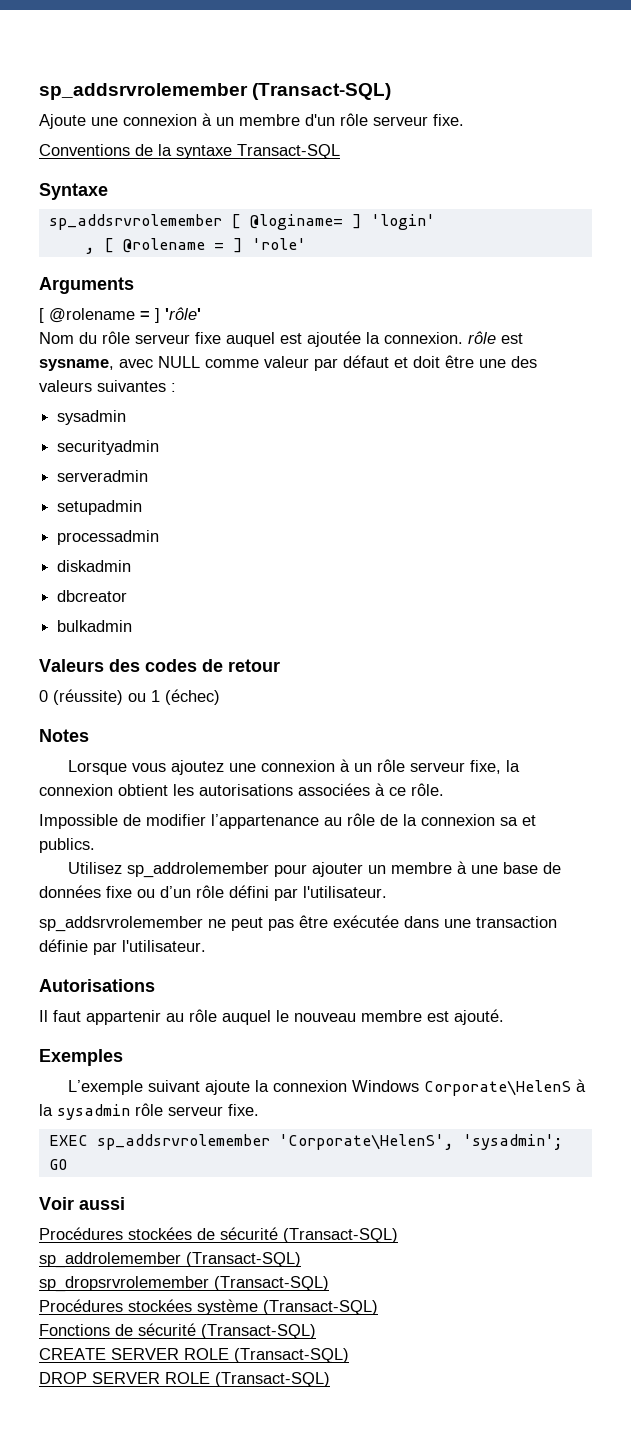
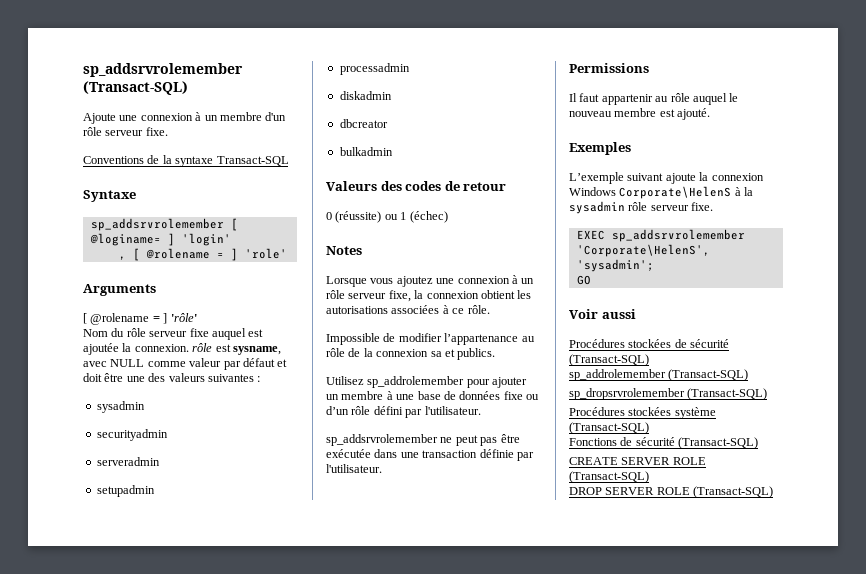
- Autorisations
+ Permissions

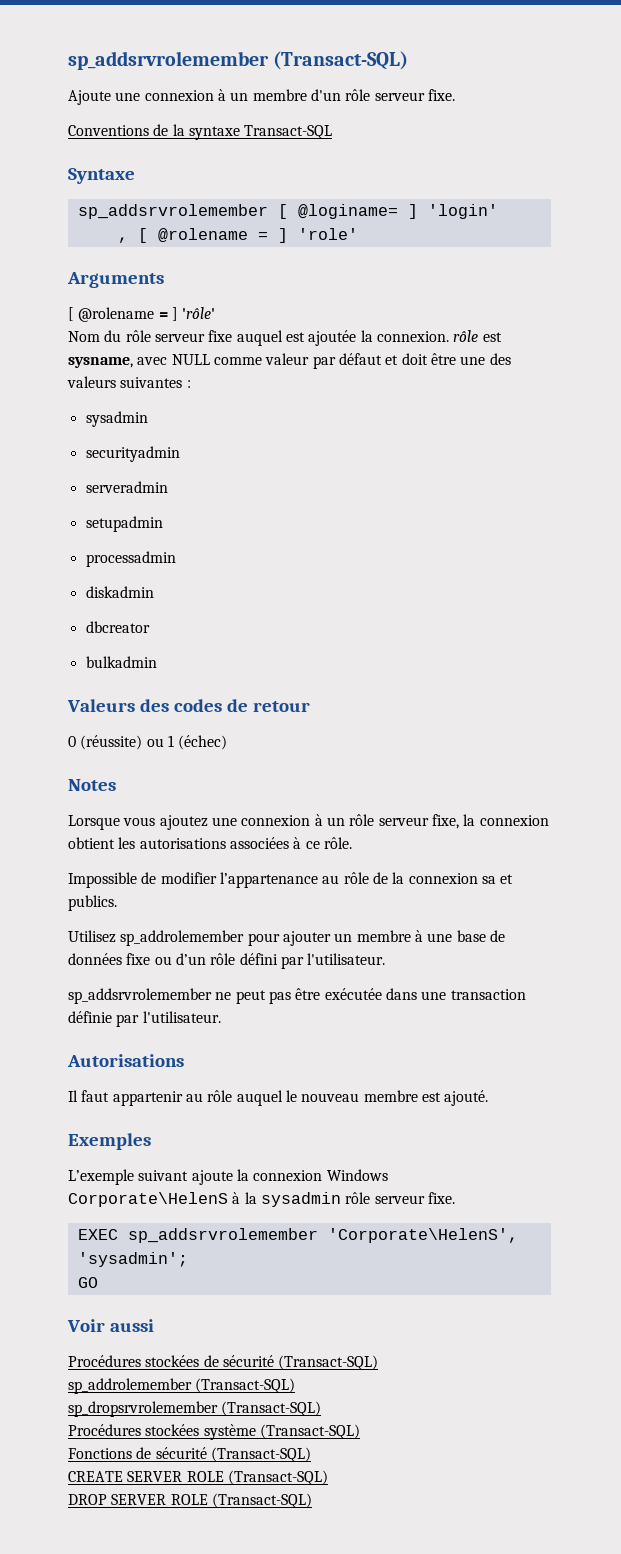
- Permissions
+ Autorisations

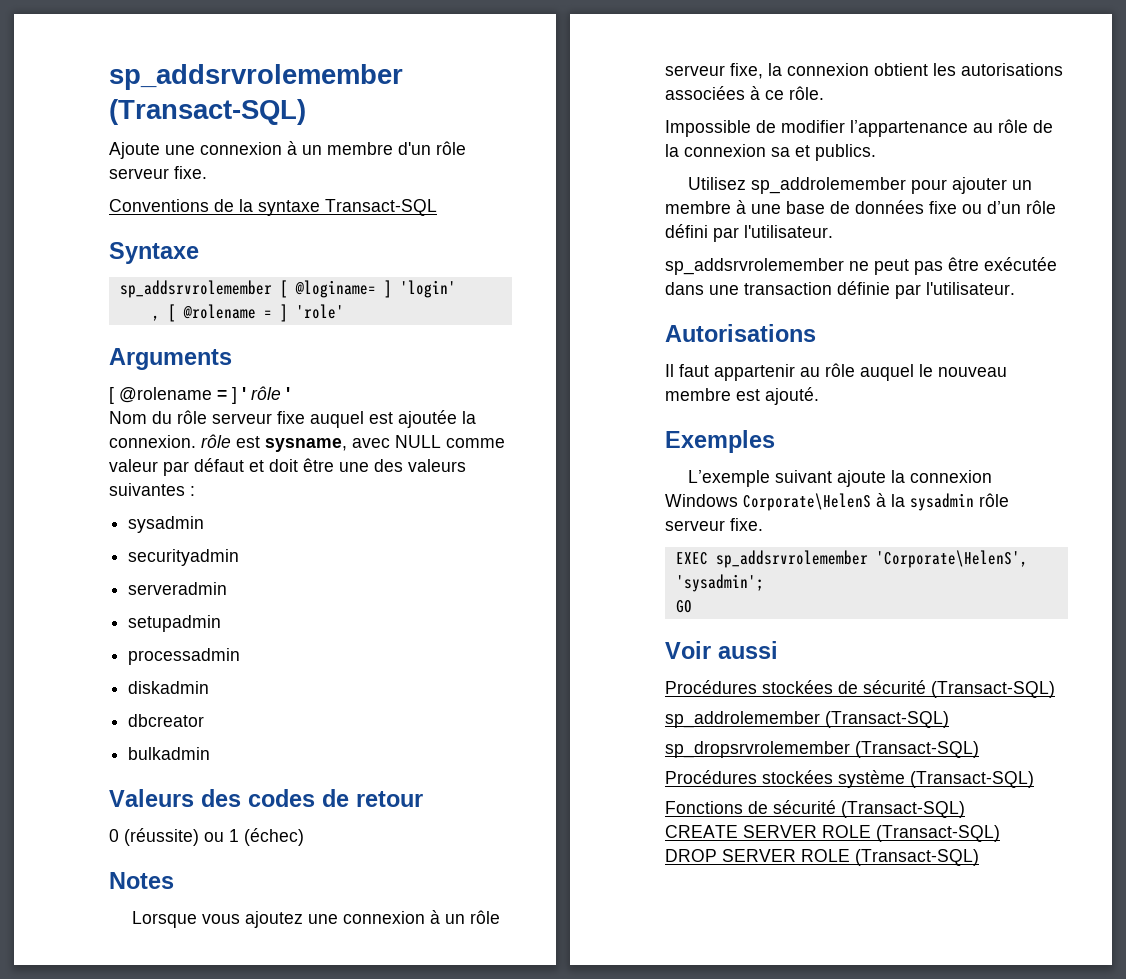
- [ @rolename = ] 'rôle'
+ [ @rolename = ] ' rôle '

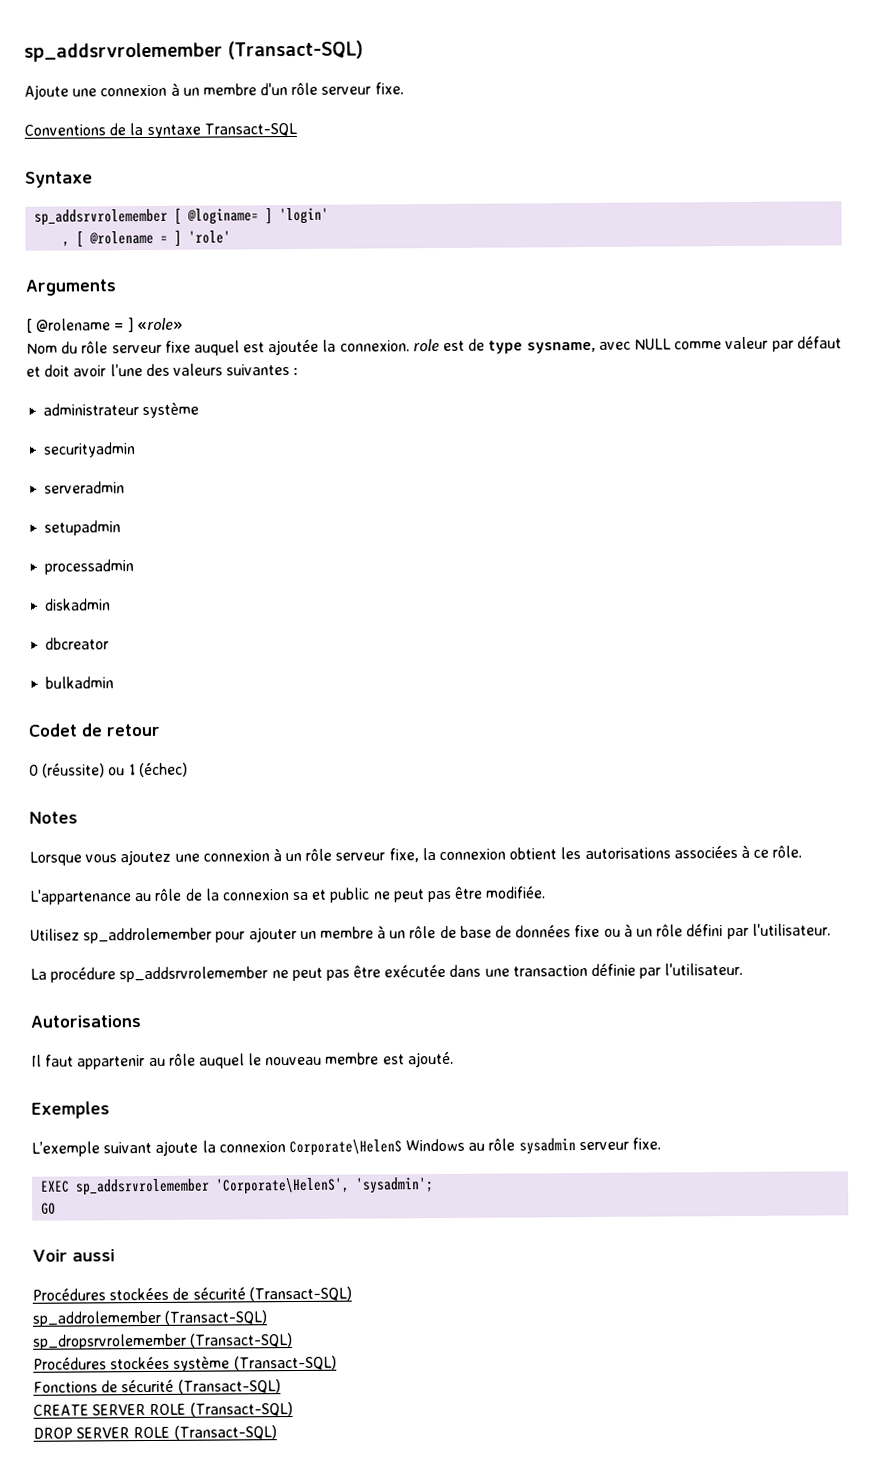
- [ @rolename = ] ' rôle '
+ [ @rolename = ] «role»
- Nom du rôle serveur fixe auquel est ajoutée la connexion. rôle est sysname, avec NULL comme valeur par défaut et doit être une des valeurs suivantes :
- sysadmin
+ Nom du rôle serveur fixe auquel est ajoutée la connexion. role est de type sysname, avec NULL comme valeur par défaut et doit avoir l’une des valeurs suivantes :
+ administrateur système
- Valeurs des codes de retour
+ Codet de retour
- Impossible de modifier l’appartenance au rôle de la connexion sa et publics.
+ L'appartenance au rôle de la connexion sa et public ne peut pas être modifiée.
- Utilisez sp_addrolemember pour ajouter un membre à une base de données fixe ou d’un rôle défini par l'utilisateur.
+ Utilisez sp_addrolemember pour ajouter un membre à un rôle de base de données fixe ou à un rôle défini par l'utilisateur.
- sp_addsrvrolemember ne peut pas être exécutée dans une transaction définie par l'utilisateur.
+ La procédure sp_addsrvrolemember ne peut pas être exécutée dans une transaction définie par l'utilisateur.
- L’exemple suivant ajoute la connexion Windows Corporate\HelenS à la sysadmin rôle serveur fixe.
+ L’exemple suivant ajoute la connexion Corporate\HelenS Windows au rôle sysadmin serveur fixe.

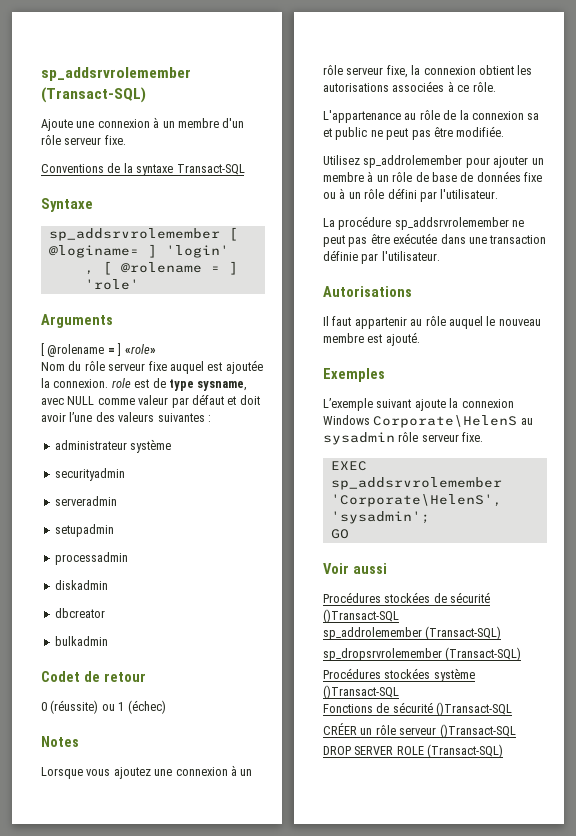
- L’exemple suivant ajoute la connexion Corporate\HelenS Windows au rôle sysadmin serveur fixe.
+ L’exemple suivant ajoute la connexion Windows Corporate\HelenS au sysadmin rôle serveur fixe.
- Procédures stockées de sécurité (Transact-SQL)
+ Procédures stockées de sécurité ()Transact-SQL
- Procédures stockées système (Transact-SQL)
+ Procédures stockées système ()Transact-SQL
- Fonctions de sécurité (Transact-SQL)
- CREATE SERVER ROLE (Transact-SQL)
+ Fonctions de sécurité ()Transact-SQL
+ CRÉER un rôle serveur ()Transact-SQL

